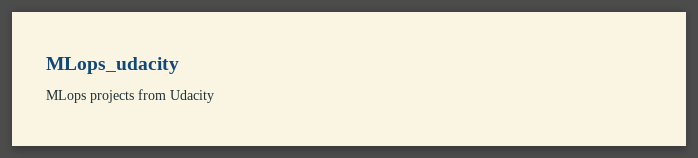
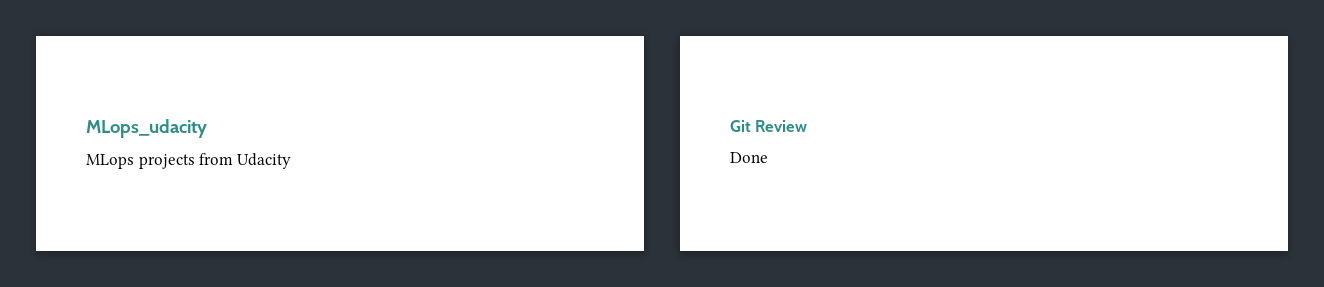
+ Git Review
+ Done

